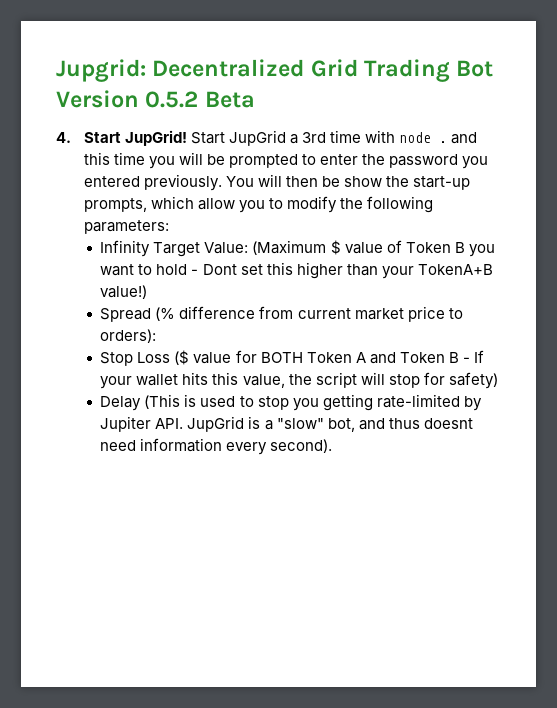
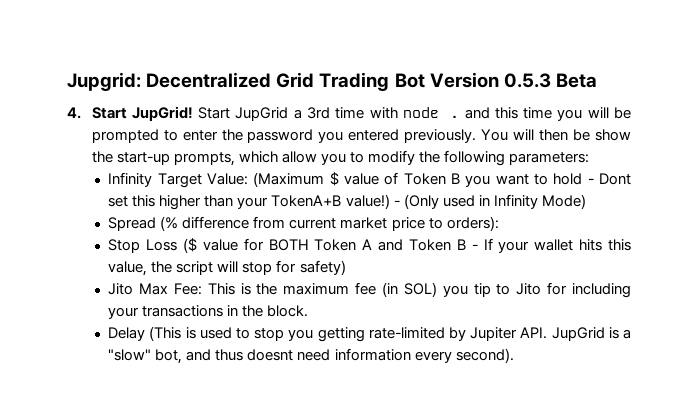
- Jupgrid: Decentralized Grid Trading Bot Version 0.5.2 Beta
+ Jupgrid: Decentralized Grid Trading Bot Version 0.5.3 Beta
+ - (Only used in Infinity Mode)
+ Jito Max Fee: This is the maximum fee (in SOL) you tip to Jito for including your transactions in the block.

